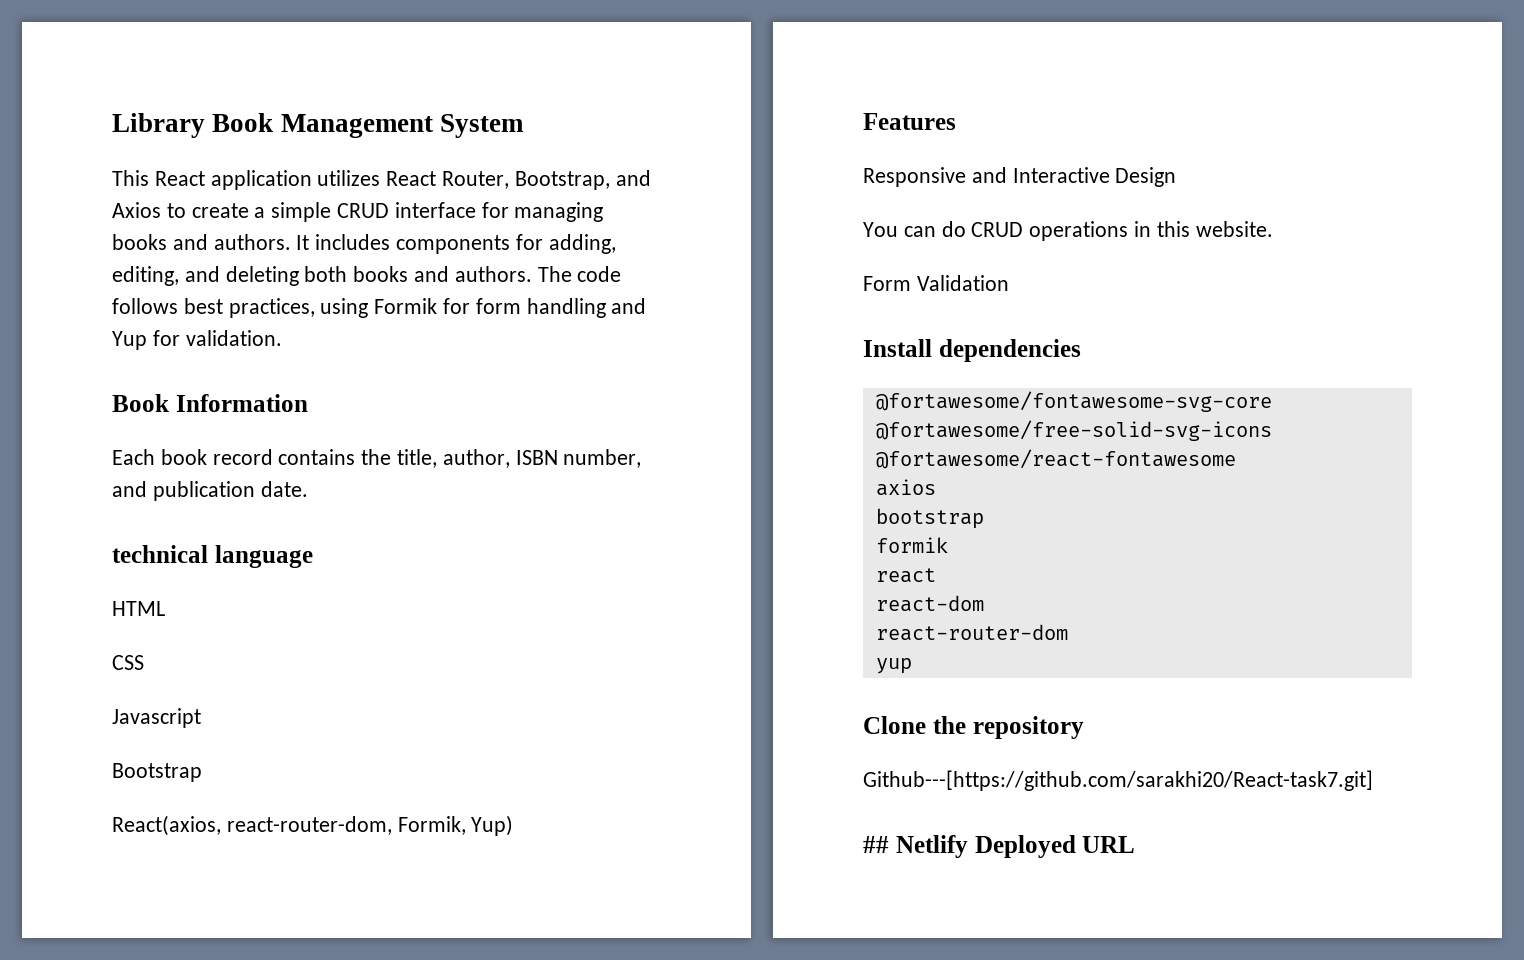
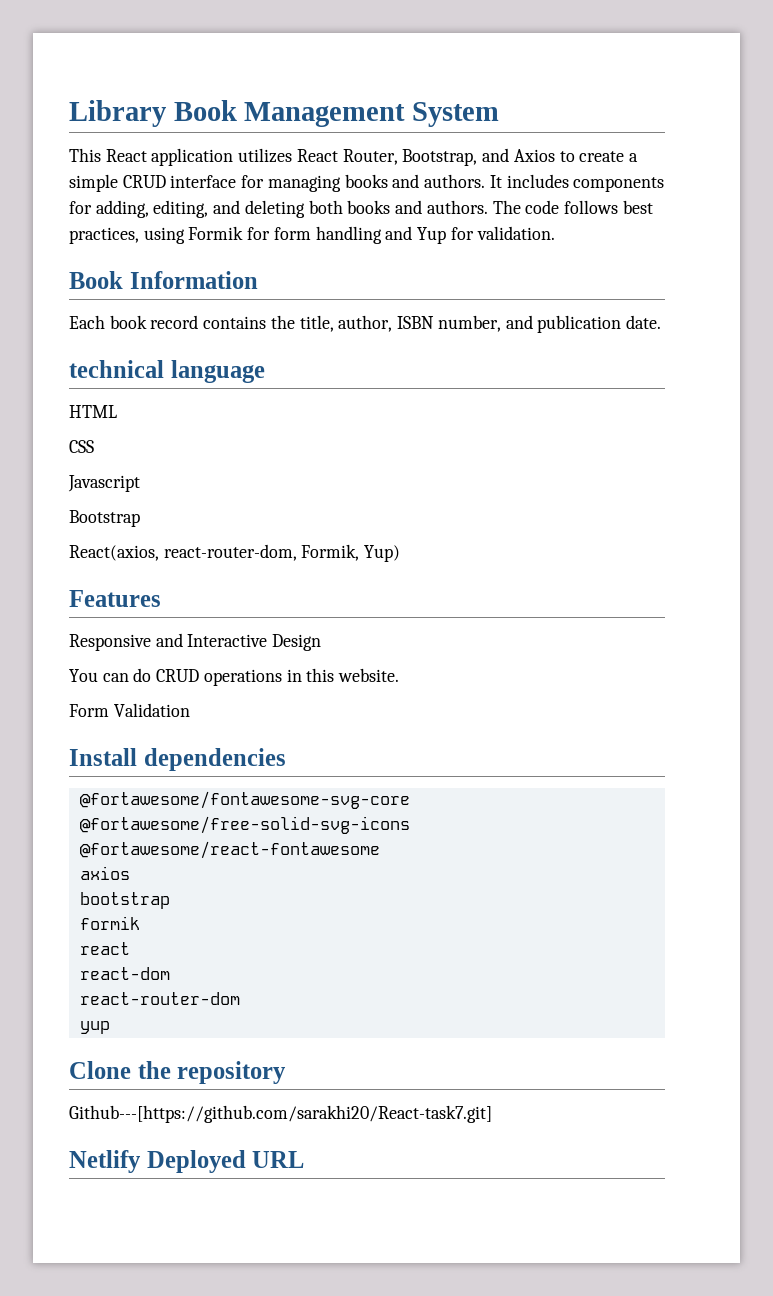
- ## Netlify Deployed URL
+ Netlify Deployed URL

